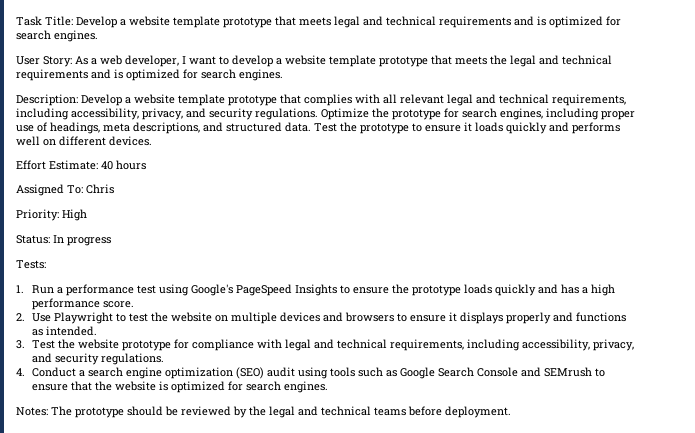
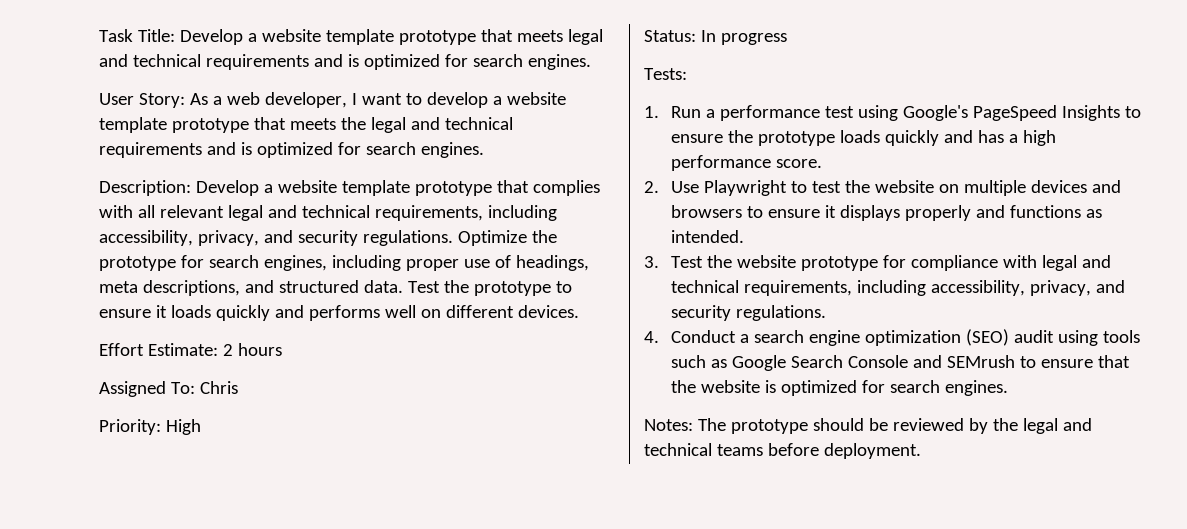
- Effort Estimate: 40 hours
+ Effort Estimate: 2 hours

